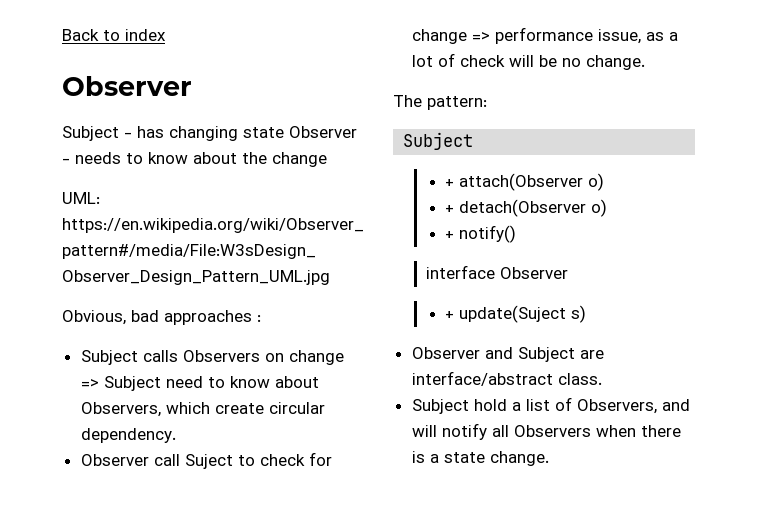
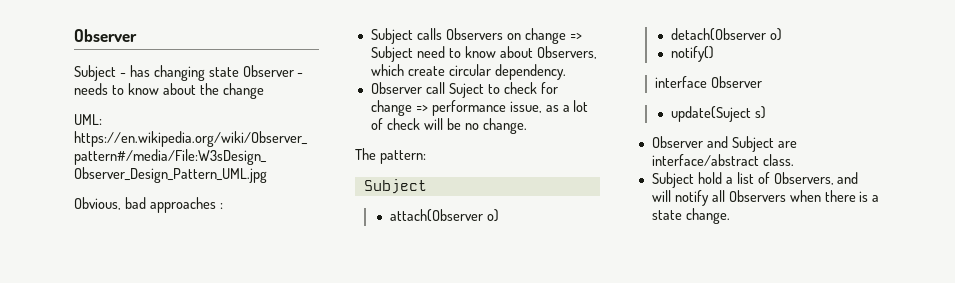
- Back to index
- + attach(Observer o)
+ attach(Observer o)
- + detach(Observer o)
+ detach(Observer o)
- + notify()
+ notify()
- + update(Suject s)
+ update(Suject s)

